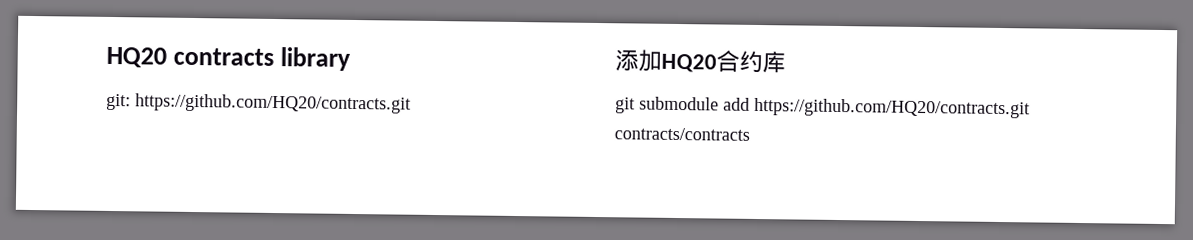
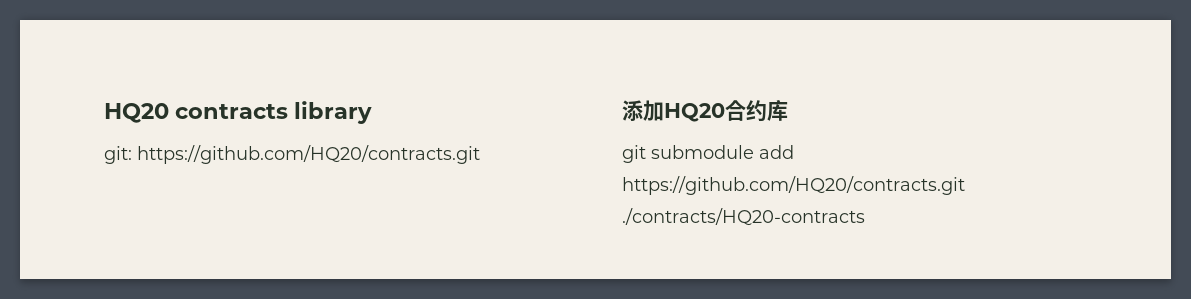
- git submodule add https://github.com/HQ20/contracts.git contracts/contracts
+ git submodule add https://github.com/HQ20/contracts.git ./contracts/HQ20-contracts

